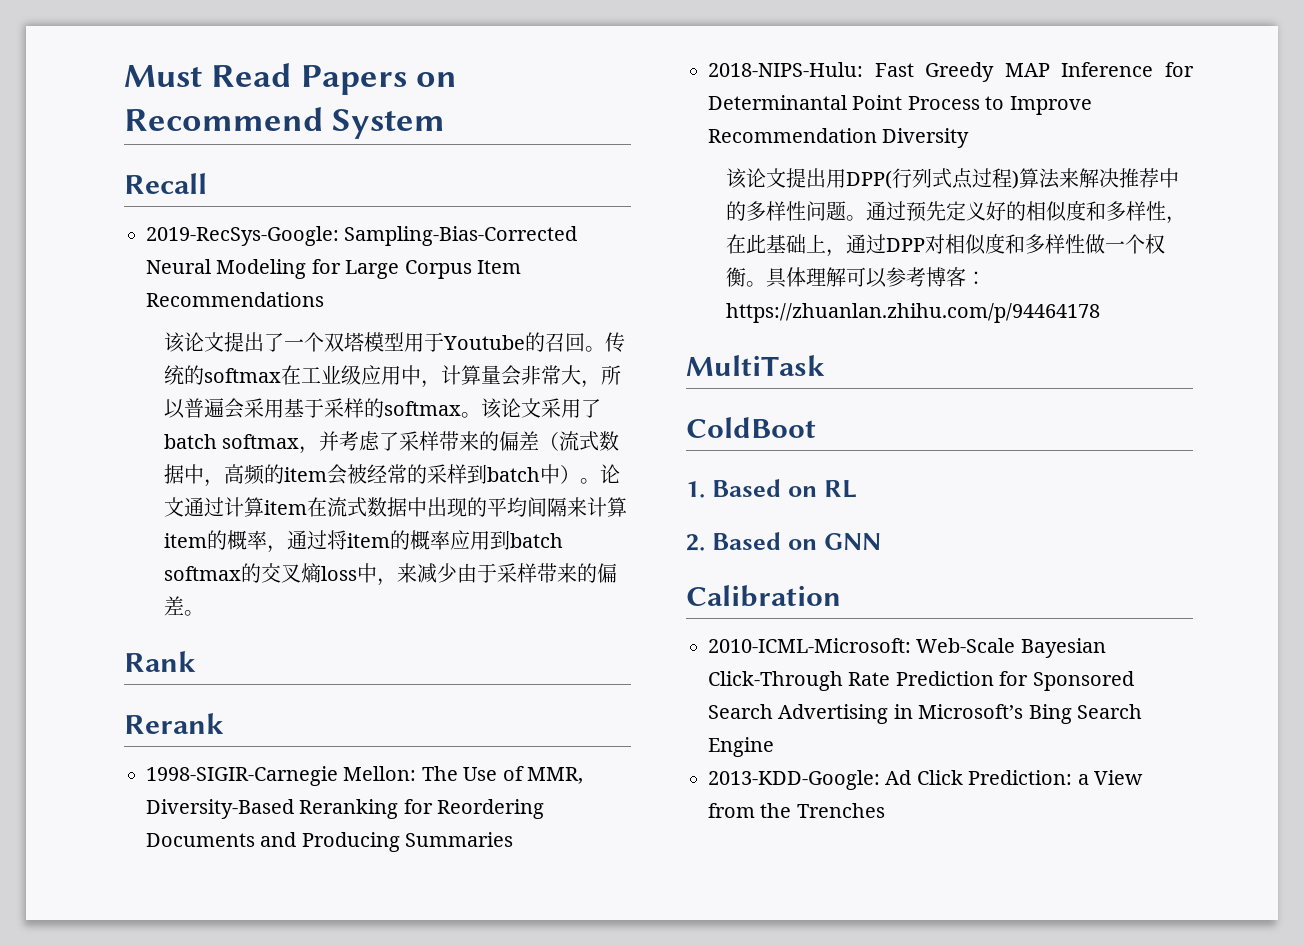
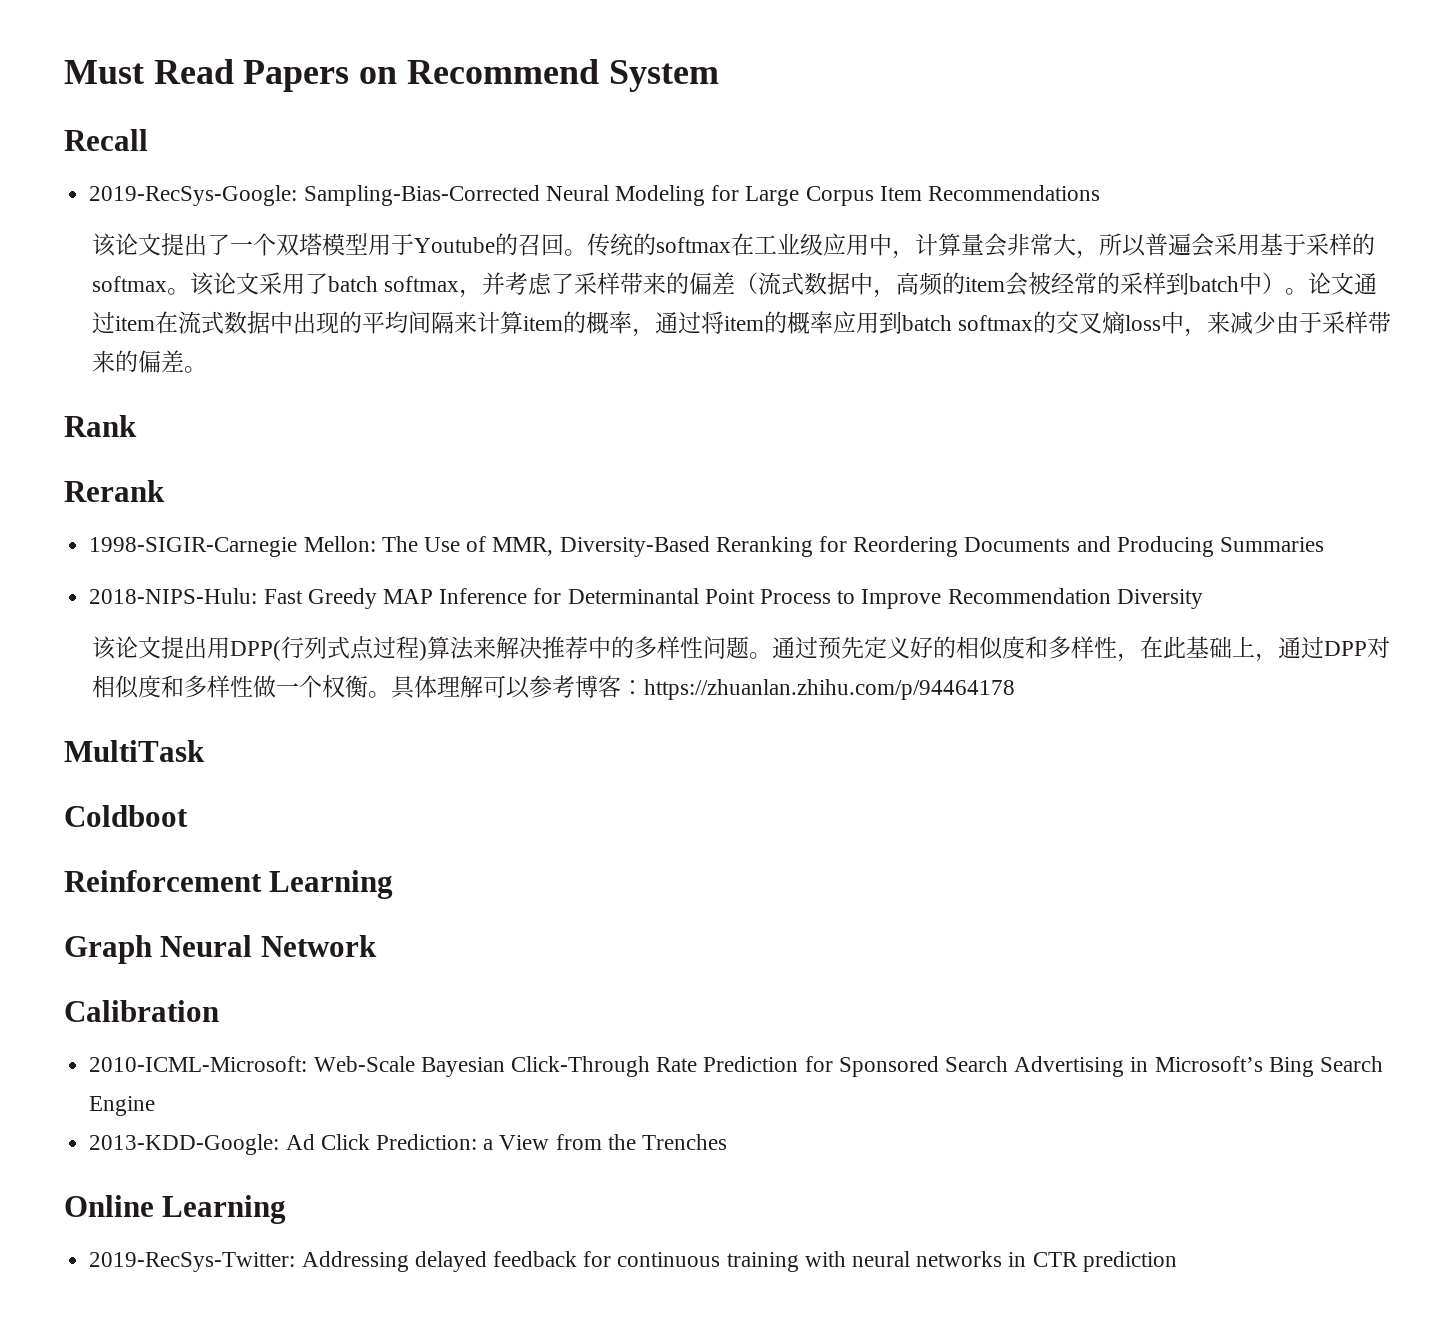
- 论文通过计算item在流式数据中出现的平均间隔来计算item的概率，通过将item的概率应用到batch softmax的交叉熵loss中，来减少由于采样带来的偏差。
+ 论文通过item在流式数据中出现的平均间隔来计算item的概率，通过将item的概率应用到batch softmax的交叉熵loss中，来减少由于采样带来的偏差。
- ColdBoot
- 1. Based on RL
- 2. Based on GNN
+ Coldboot
+ Reinforcement Learning
+ Graph Neural Network
+ Online Learning
+ 2019-RecSys-Twitter: Addressing delayed feedback for continuous training with neural networks in CTR prediction

